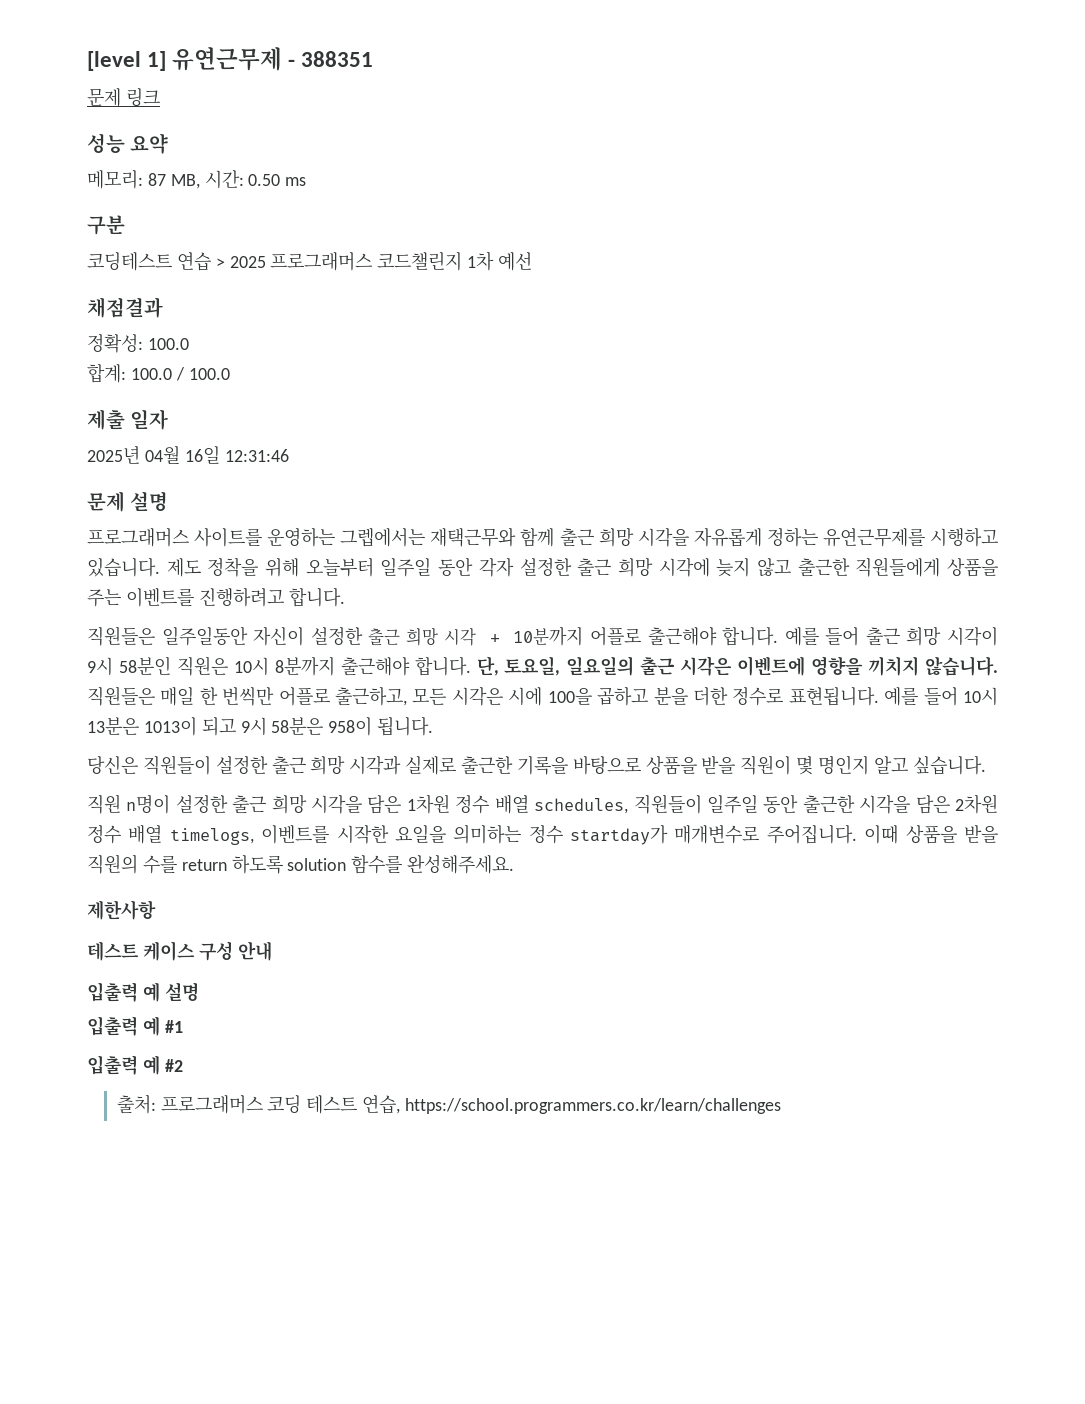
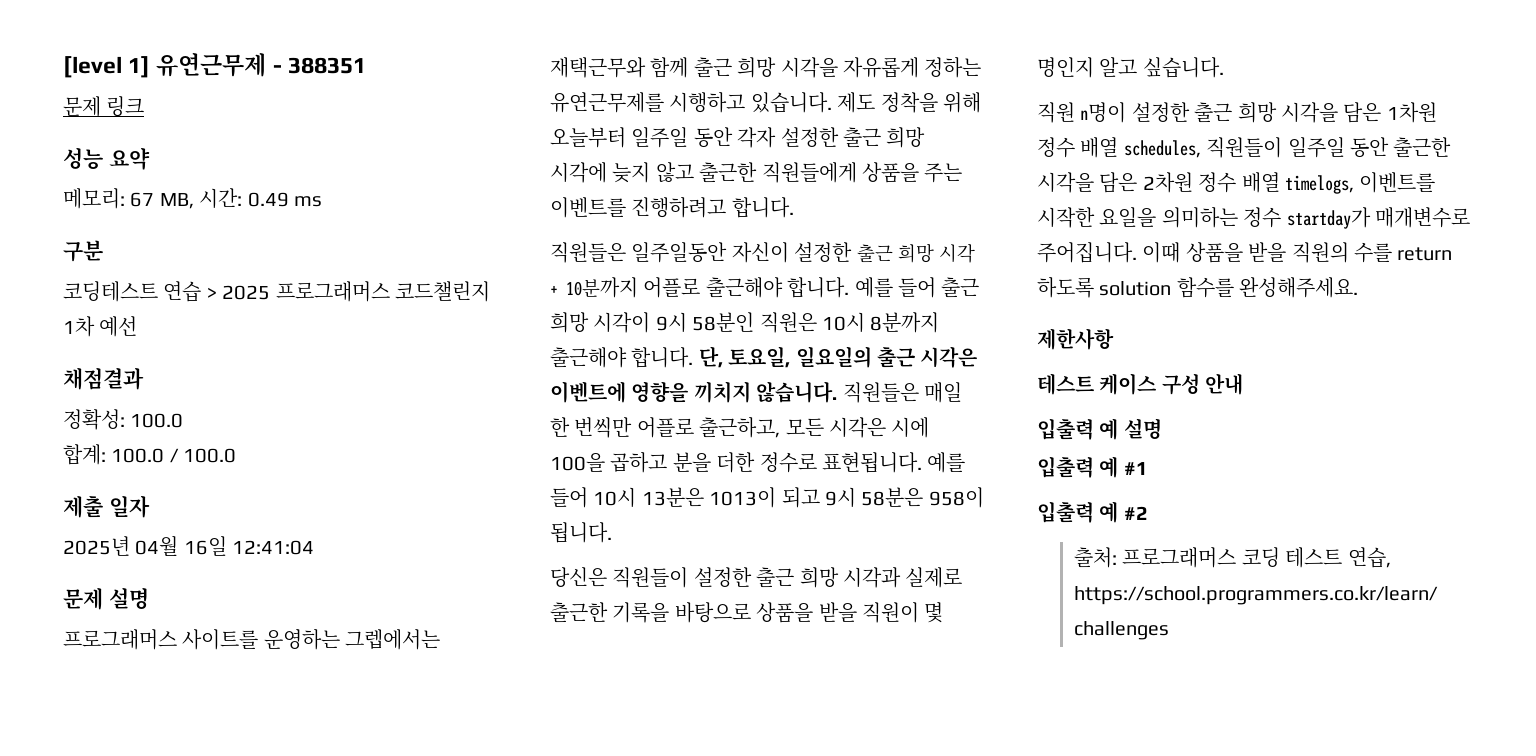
- 메모리: 87 MB, 시간: 0.50 ms
+ 메모리: 67 MB, 시간: 0.49 ms
- 2025년 04월 16일 12:31:46
+ 2025년 04월 16일 12:41:04

